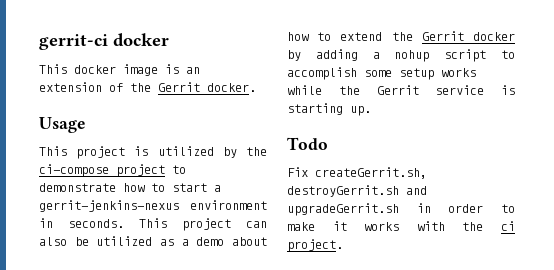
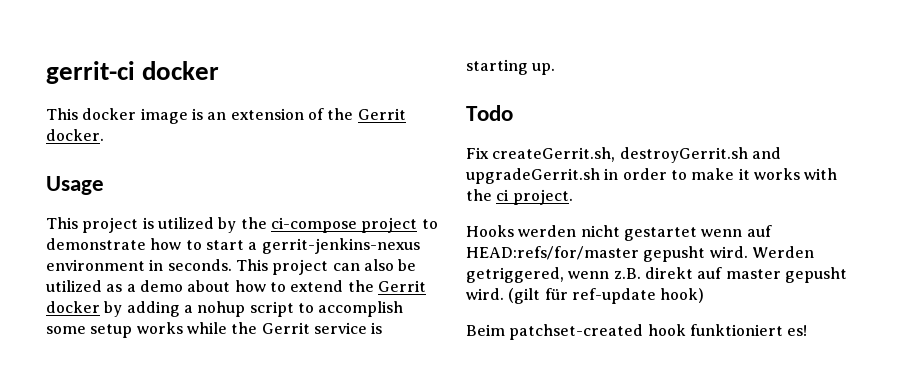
+ Hooks werden nicht gestartet wenn auf HEAD:refs/for/master gepusht wird. Werden getriggered, wenn z.B. direkt auf master gepusht wird. (gilt für ref-update hook)
+ Beim patchset-created hook funktioniert es!

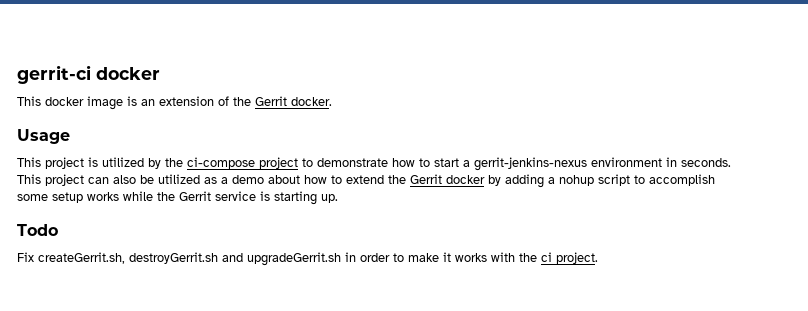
- Hooks werden nicht gestartet wenn auf HEAD:refs/for/master gepusht wird. Werden getriggered, wenn z.B. direkt auf master gepusht wird. (gilt für ref-update hook)
- Beim patchset-created hook funktioniert es!

